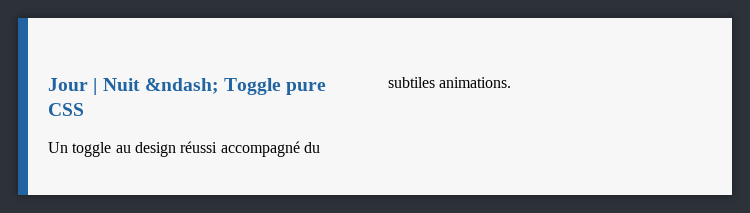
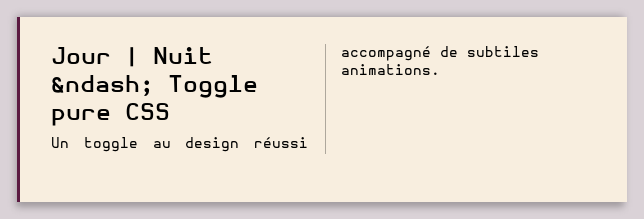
- Un toggle au design réussi accompagné du subtiles animations.
+ Un toggle au design réussi accompagné de subtiles animations.

